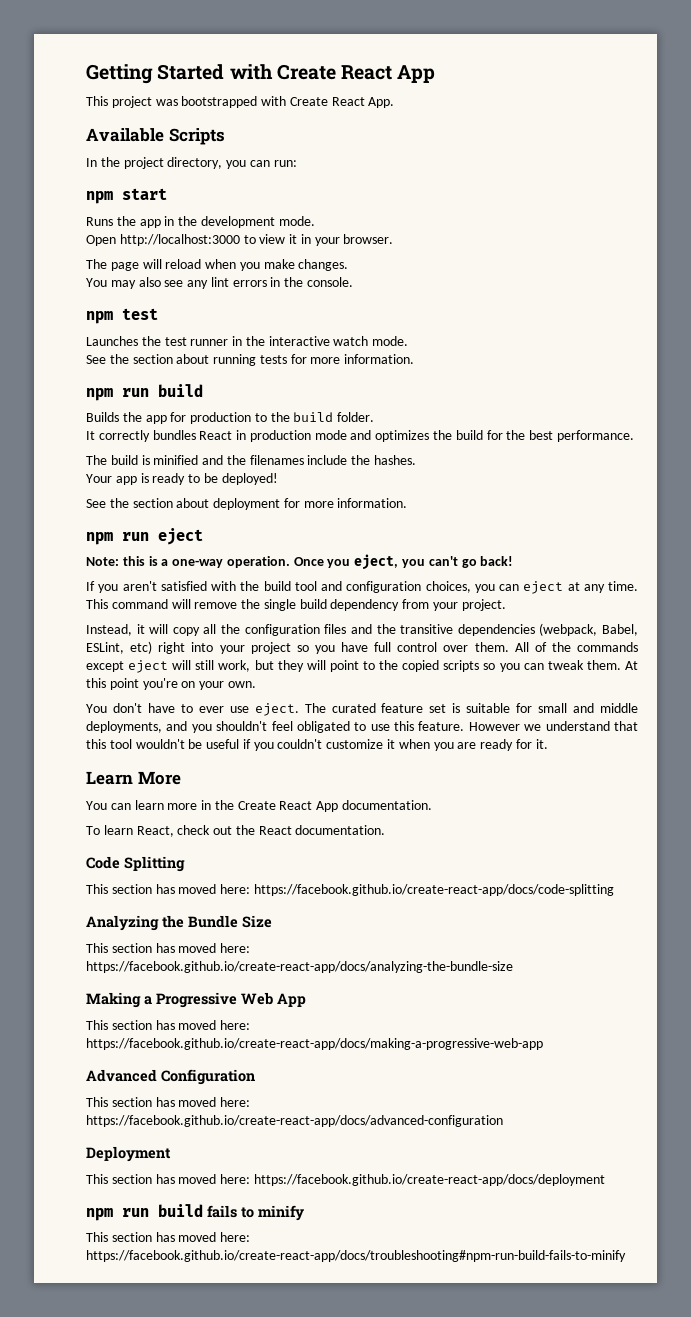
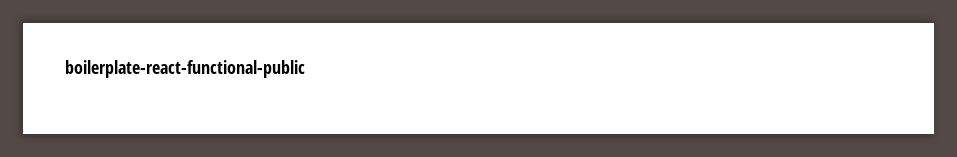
- Getting Started with Create React App
- This project was bootstrapped with Create React App.
- Available Scripts
- In the project directory, you can run:
- npm start
- Runs the app in the development mode.
- Open http://localhost:3000 to view it in your browser.
- The page will reload when you make changes.
- You may also see any lint errors in the console.
- npm test
- Launches the test runner in the interactive watch mode.
- See the section about running tests for more information.
- npm run build
- Builds the app for production to the build folder.
- It correctly bundles React in production mode and optimizes the build for the best performance.
- The build is minified and the filenames include the hashes.
- Your app is ready to be deployed!
- See the section about deployment for more information.
- npm run eject
- Note: this is a one-way operation. Once you eject, you can't go back!
- If you aren't satisfied with the build tool and configuration choices, you can eject at any time. This command will remove the single build dependency from your project.
- Instead, it will copy all the configuration files and the transitive dependencies (webpack, Babel, ESLint, etc) right into your project so you have full control over them. All of the commands except eject will still work, but they will point to the copied scripts so you can tweak them. At this point you're on your own.
- You don't have to ever use eject. The curated feature set is suitable for small and middle deployments, and you shouldn't feel obligated to use this feature. However we understand that this tool wouldn't be useful if you couldn't customize it when you are ready for it.
- Learn More
- You can learn more in the Create React App documentation.
- To learn React, check out the React documentation.
- Code Splitting
- This section has moved here: https://facebook.github.io/create-react-app/docs/code-splitting
- Analyzing the Bundle Size
- This section has moved here: https://facebook.github.io/create-react-app/docs/analyzing-the-bundle-size
- Making a Progressive Web App
- This section has moved here: https://facebook.github.io/create-react-app/docs/making-a-progressive-web-app
- Advanced Configuration
- This section has moved here: https://facebook.github.io/create-react-app/docs/advanced-configuration
- Deployment
- This section has moved here: https://facebook.github.io/create-react-app/docs/deployment
- npm run build fails to minify
- This section has moved here: https://facebook.github.io/create-react-app/docs/troubleshooting#npm-run-build-fails-to-minify
+ boilerplate-react-functional-public

